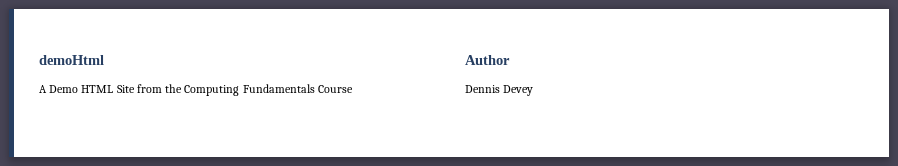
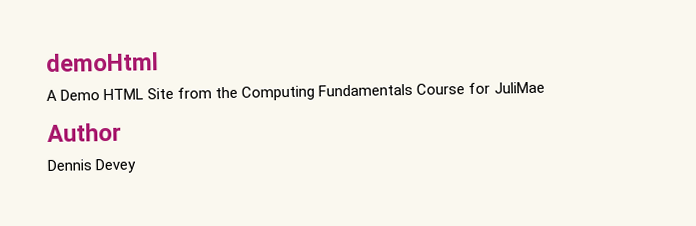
- A Demo HTML Site from the Computing Fundamentals Course
+ A Demo HTML Site from the Computing Fundamentals Course for JuliMae

